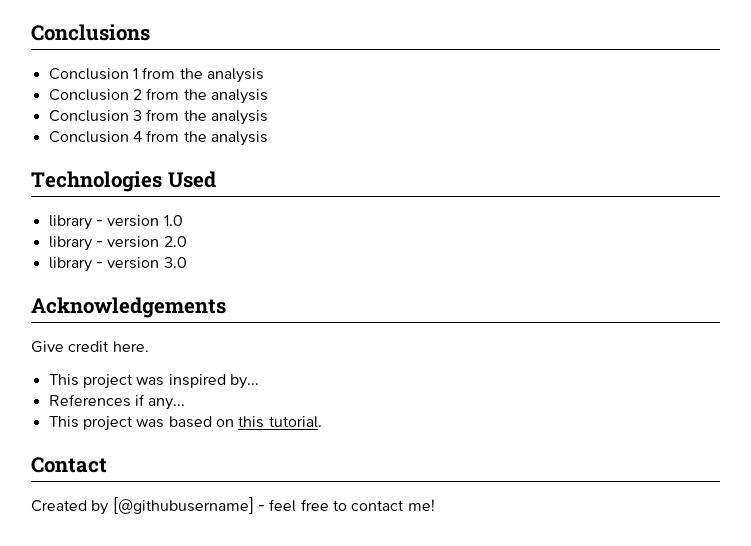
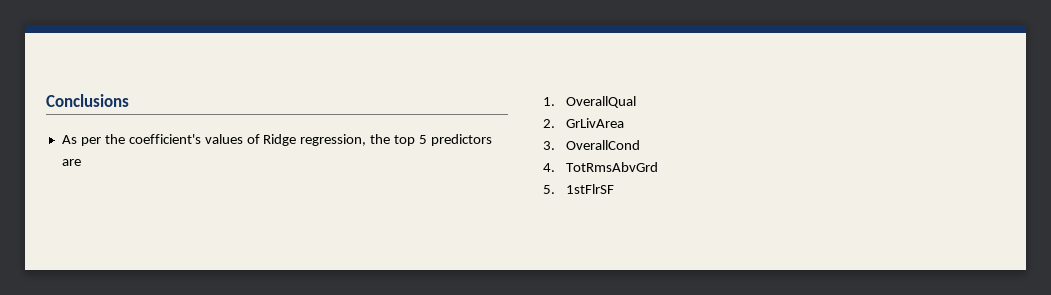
- Conclusion 1 from the analysis
- Conclusion 2 from the analysis
- Conclusion 3 from the analysis
- Conclusion 4 from the analysis
- Technologies Used
- library - version 1.0
- library - version 2.0
- library - version 3.0
- Acknowledgements
- Give credit here.
- This project was inspired by...
- References if any...
- This project was based on this tutorial.
- Contact
- Created by [@githubusername] - feel free to contact me!
+ As per the coefficient's values of Ridge regression, the top 5 predictors are
+ 1. OverallQual
+ 2. GrLivArea
+ 3. OverallCond
+ 4. TotRmsAbvGrd
+ 5. 1stFlrSF

